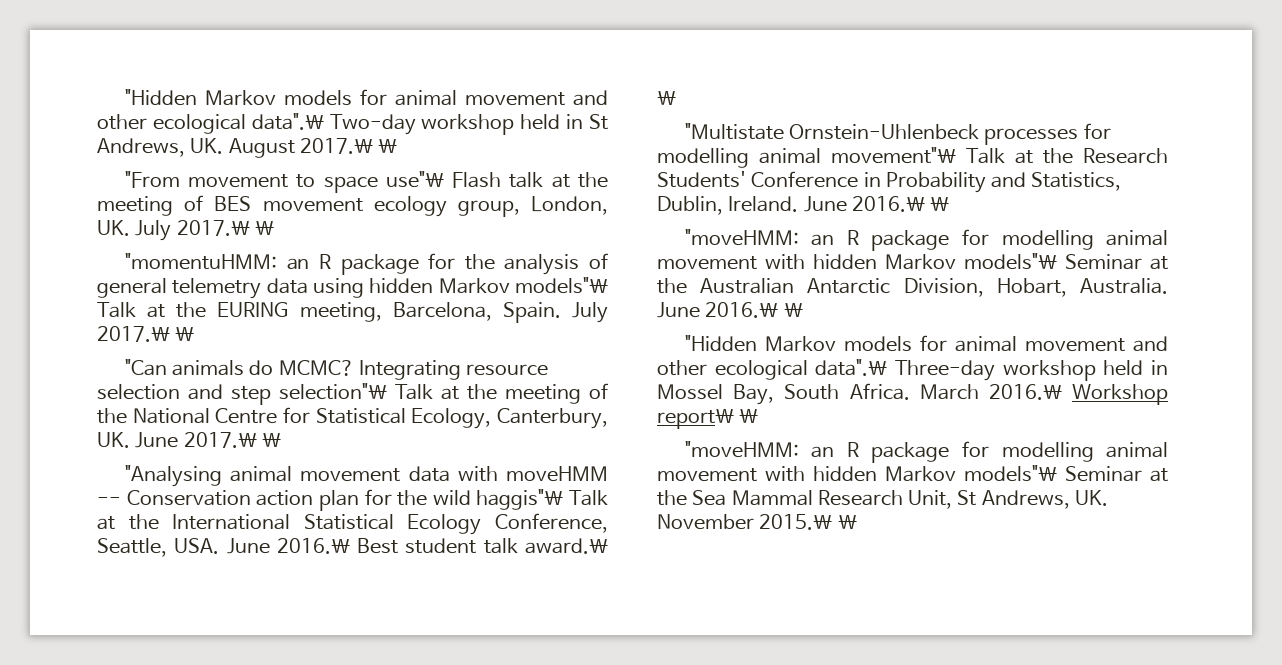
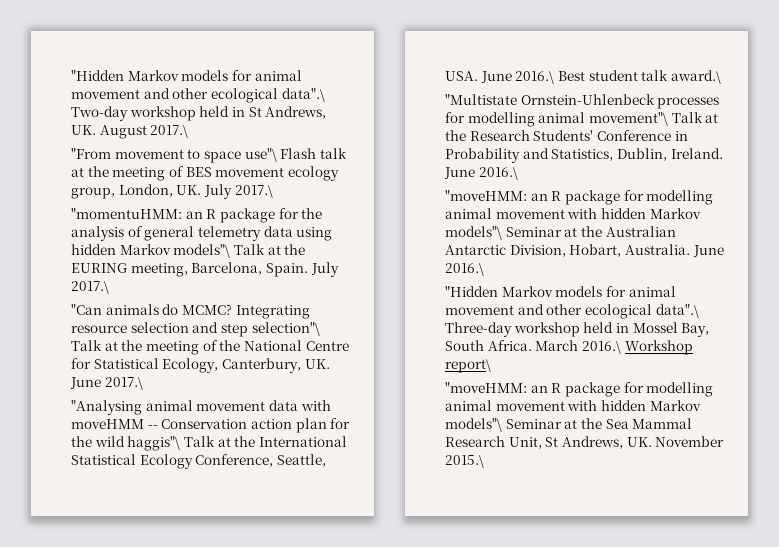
- "Hidden Markov models for animal movement and other ecological data".\ Two-day workshop held in St Andrews, UK. August 2017.\ \
+ "Hidden Markov models for animal movement and other ecological data".\ Two-day workshop held in St Andrews, UK. August 2017.\
- "From movement to space use"\ Flash talk at the meeting of BES movement ecology group, London, UK. July 2017.\ \
+ "From movement to space use"\ Flash talk at the meeting of BES movement ecology group, London, UK. July 2017.\
- "momentuHMM: an R package for the analysis of general telemetry data using hidden Markov models"\ Talk at the EURING meeting, Barcelona, Spain. July 2017.\ \
+ "momentuHMM: an R package for the analysis of general telemetry data using hidden Markov models"\ Talk at the EURING meeting, Barcelona, Spain. July 2017.\
- Integrating resource selection and step selection"\ Talk at the meeting of the National Centre for Statistical Ecology, Canterbury, UK. June 2017.\ \
+ Integrating resource selection and step selection"\ Talk at the meeting of the National Centre for Statistical Ecology, Canterbury, UK. June 2017.\
- "Analysing animal movement data with moveHMM -- Conservation action plan for the wild haggis"\ Talk at the International Statistical Ecology Conference, Seattle, USA. June 2016.\ Best student talk award.\ \
+ "Analysing animal movement data with moveHMM -- Conservation action plan for the wild haggis"\ Talk at the International Statistical Ecology Conference, Seattle, USA. June 2016.\ Best student talk award.\
- "Multistate Ornstein-Uhlenbeck processes for modelling animal movement"\ Talk at the Research Students' Conference in Probability and Statistics, Dublin, Ireland. June 2016.\ \
+ "Multistate Ornstein-Uhlenbeck processes for modelling animal movement"\ Talk at the Research Students' Conference in Probability and Statistics, Dublin, Ireland. June 2016.\
- "moveHMM: an R package for modelling animal movement with hidden Markov models"\ Seminar at the Australian Antarctic Division, Hobart, Australia. June 2016.\ \
+ "moveHMM: an R package for modelling animal movement with hidden Markov models"\ Seminar at the Australian Antarctic Division, Hobart, Australia. June 2016.\
- March 2016.\ Workshop report\ \
+ March 2016.\ Workshop report\
- "moveHMM: an R package for modelling animal movement with hidden Markov models"\ Seminar at the Sea Mammal Research Unit, St Andrews, UK. November 2015.\ \
+ "moveHMM: an R package for modelling animal movement with hidden Markov models"\ Seminar at the Sea Mammal Research Unit, St Andrews, UK. November 2015.\

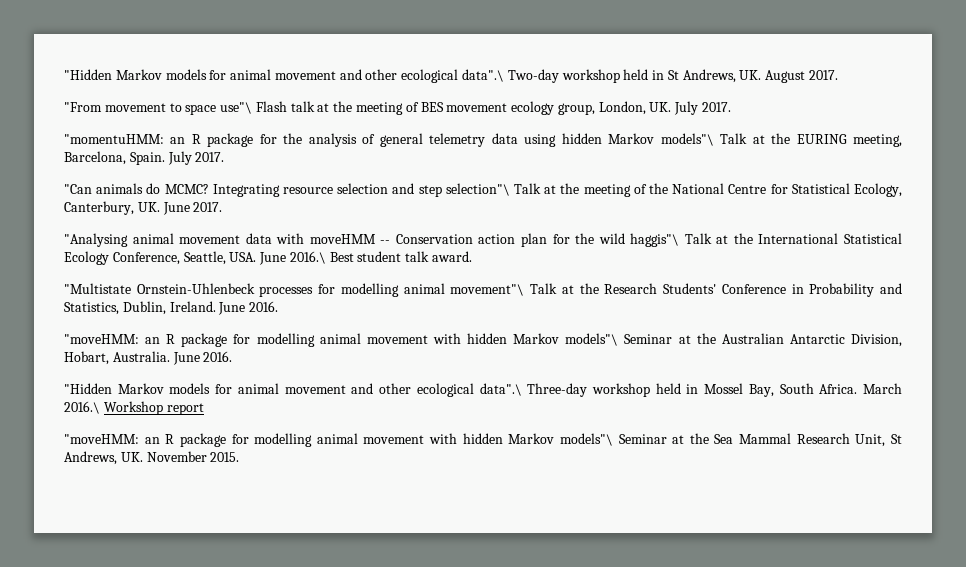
- "Hidden Markov models for animal movement and other ecological data".\ Two-day workshop held in St Andrews, UK. August 2017.\
+ "Hidden Markov models for animal movement and other ecological data".\ Two-day workshop held in St Andrews, UK. August 2017.
- "From movement to space use"\ Flash talk at the meeting of BES movement ecology group, London, UK. July 2017.\
+ "From movement to space use"\ Flash talk at the meeting of BES movement ecology group, London, UK. July 2017.
- "momentuHMM: an R package for the analysis of general telemetry data using hidden Markov models"\ Talk at the EURING meeting, Barcelona, Spain. July 2017.\
+ "momentuHMM: an R package for the analysis of general telemetry data using hidden Markov models"\ Talk at the EURING meeting, Barcelona, Spain. July 2017.
- Integrating resource selection and step selection"\ Talk at the meeting of the National Centre for Statistical Ecology, Canterbury, UK. June 2017.\
+ Integrating resource selection and step selection"\ Talk at the meeting of the National Centre for Statistical Ecology, Canterbury, UK. June 2017.
- "Analysing animal movement data with moveHMM -- Conservation action plan for the wild haggis"\ Talk at the International Statistical Ecology Conference, Seattle, USA. June 2016.\ Best student talk award.\
+ "Analysing animal movement data with moveHMM -- Conservation action plan for the wild haggis"\ Talk at the International Statistical Ecology Conference, Seattle, USA. June 2016.\ Best student talk award.
- "Multistate Ornstein-Uhlenbeck processes for modelling animal movement"\ Talk at the Research Students' Conference in Probability and Statistics, Dublin, Ireland. June 2016.\
+ "Multistate Ornstein-Uhlenbeck processes for modelling animal movement"\ Talk at the Research Students' Conference in Probability and Statistics, Dublin, Ireland. June 2016.
- "moveHMM: an R package for modelling animal movement with hidden Markov models"\ Seminar at the Australian Antarctic Division, Hobart, Australia. June 2016.\
+ "moveHMM: an R package for modelling animal movement with hidden Markov models"\ Seminar at the Australian Antarctic Division, Hobart, Australia. June 2016.
- March 2016.\ Workshop report\
+ March 2016.\ Workshop report
- "moveHMM: an R package for modelling animal movement with hidden Markov models"\ Seminar at the Sea Mammal Research Unit, St Andrews, UK. November 2015.\
+ "moveHMM: an R package for modelling animal movement with hidden Markov models"\ Seminar at the Sea Mammal Research Unit, St Andrews, UK. November 2015.

